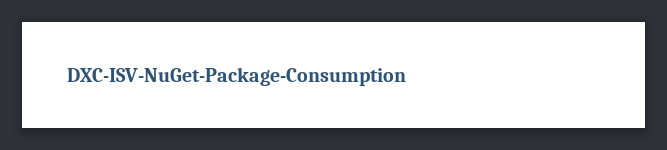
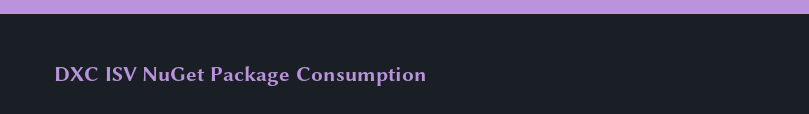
- DXC-ISV-NuGet-Package-Consumption
+ DXC ISV NuGet Package Consumption

